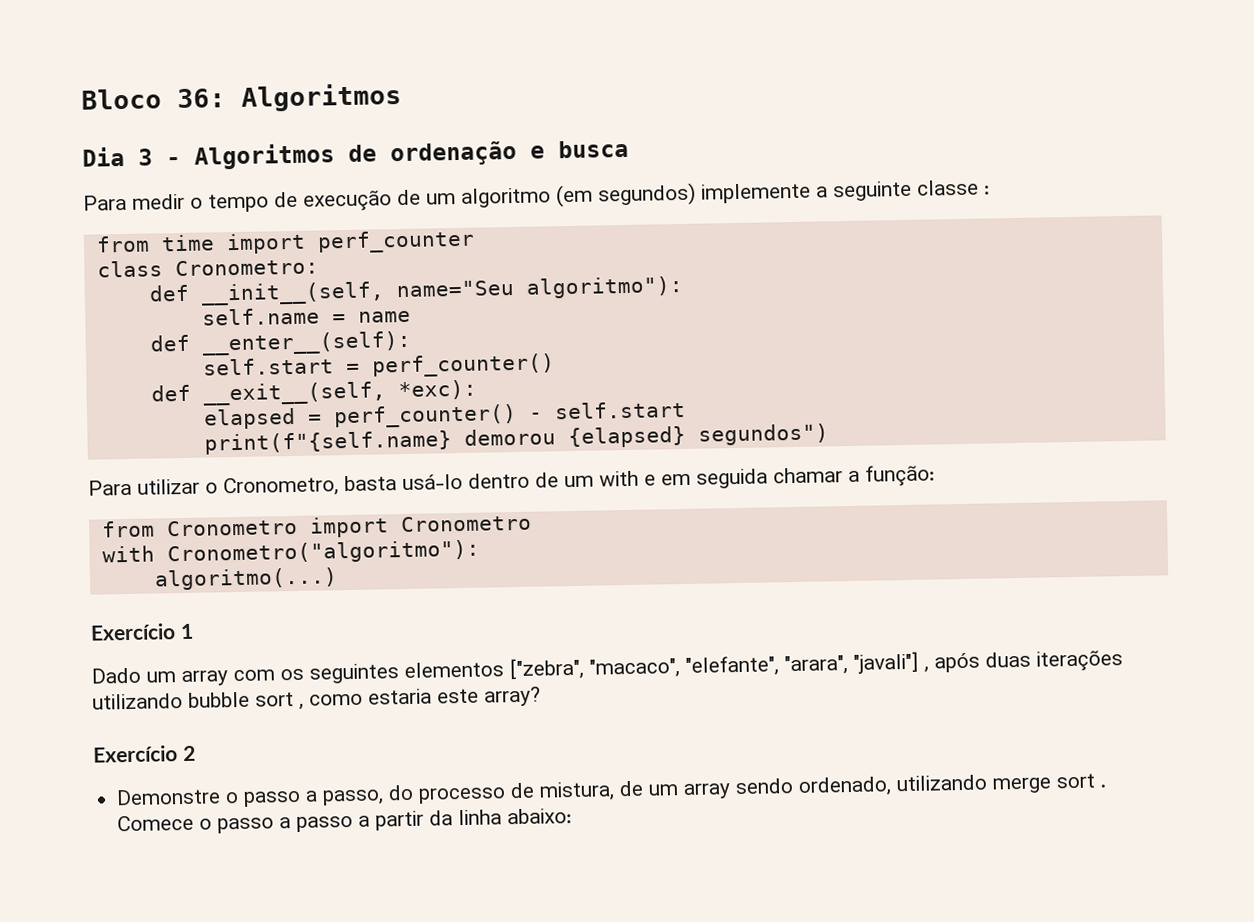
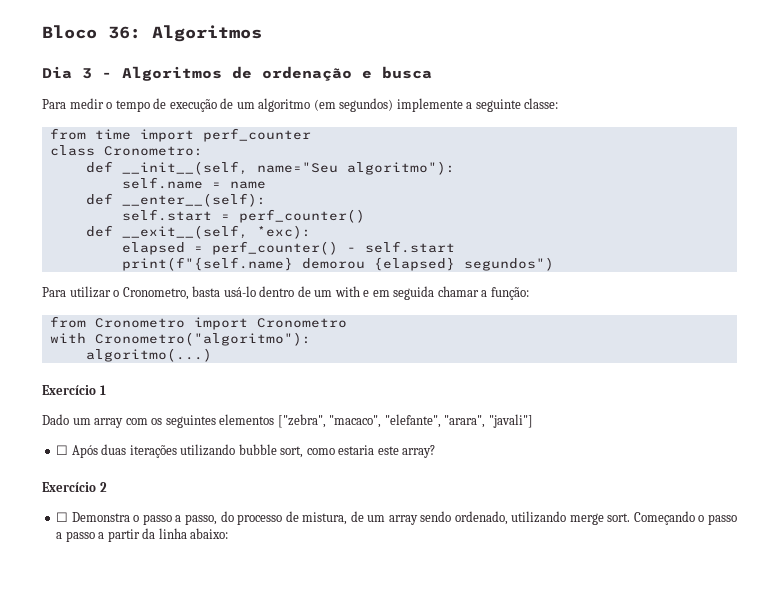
- Para medir o tempo de execução de um algoritmo (em segundos) implemente a seguinte classe :
+ Para medir o tempo de execução de um algoritmo (em segundos) implemente a seguinte classe:
- Dado um array com os seguintes elementos ["zebra", "macaco", "elefante", "arara", "javali"] , após duas iterações utilizando bubble sort , como estaria este array?
+ Dado um array com os seguintes elementos ["zebra", "macaco", "elefante", "arara", "javali"]
+ ☐ Após duas iterações utilizando bubble sort, como estaria este array?
- Demonstre o passo a passo, do processo de mistura, de um array sendo ordenado, utilizando merge sort . Comece o passo a passo a partir da linha abaixo:
+ ☐ Demonstra o passo a passo, do processo de mistura, de um array sendo ordenado, utilizando merge sort. Começando o passo a passo a partir da linha abaixo:

